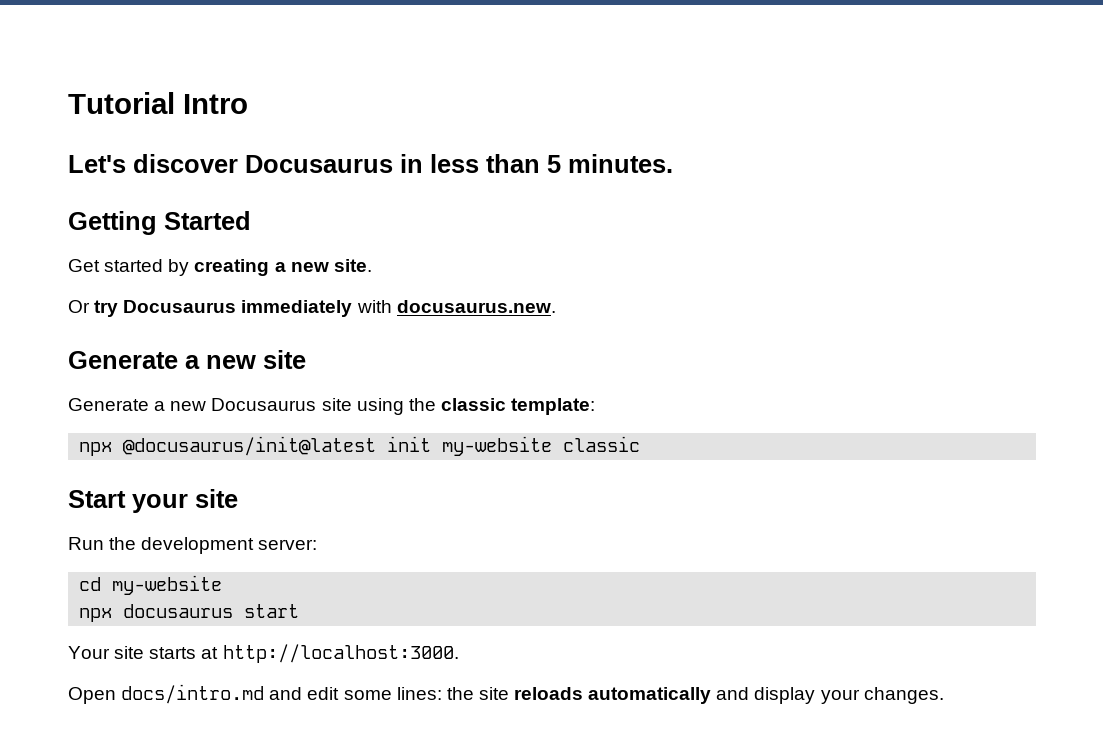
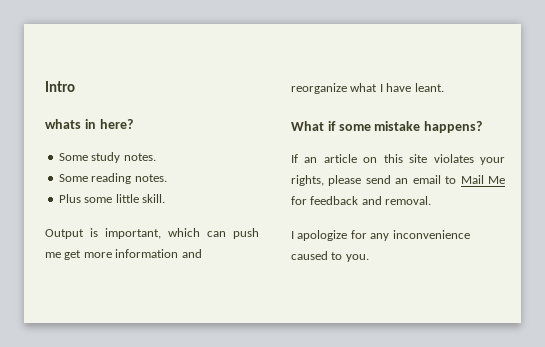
- Tutorial Intro
+ Intro
- Let's discover Docusaurus in less than 5 minutes.
- Getting Started
- Get started by creating a new site.
- Or try Docusaurus immediately with docusaurus.new.
- Generate a new site
- Generate a new Docusaurus site using the classic template:
- npx @docusaurus/init@latest init my-website classic
- Start your site
- Run the development server:
- cd my-website
- npx docusaurus start
- Your site starts at http://localhost:3000.
- Open docs/intro.md and edit some lines: the site reloads automatically and display your changes.
+ whats in here?
+ Some study notes.
+ Some reading notes.
+ Plus some little skill.
+ Output is important, which can push me get more information and reorganize what I have leant.
+ What if some mistake happens?
+ If an article on this site violates your rights, please send an email to Mail Me for feedback and removal.
+ I apologize for any inconvenience caused to you.

